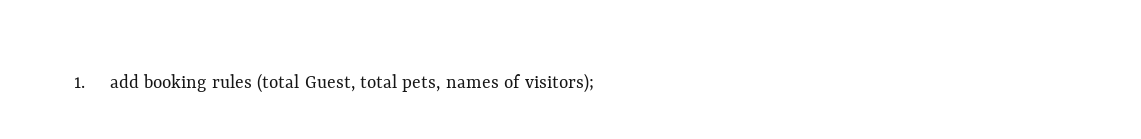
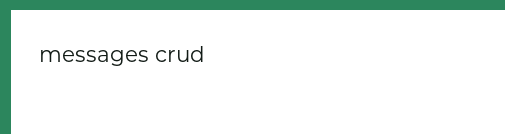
- 1. add booking rules (total Guest, total pets, names of visitors);
+ messages crud

